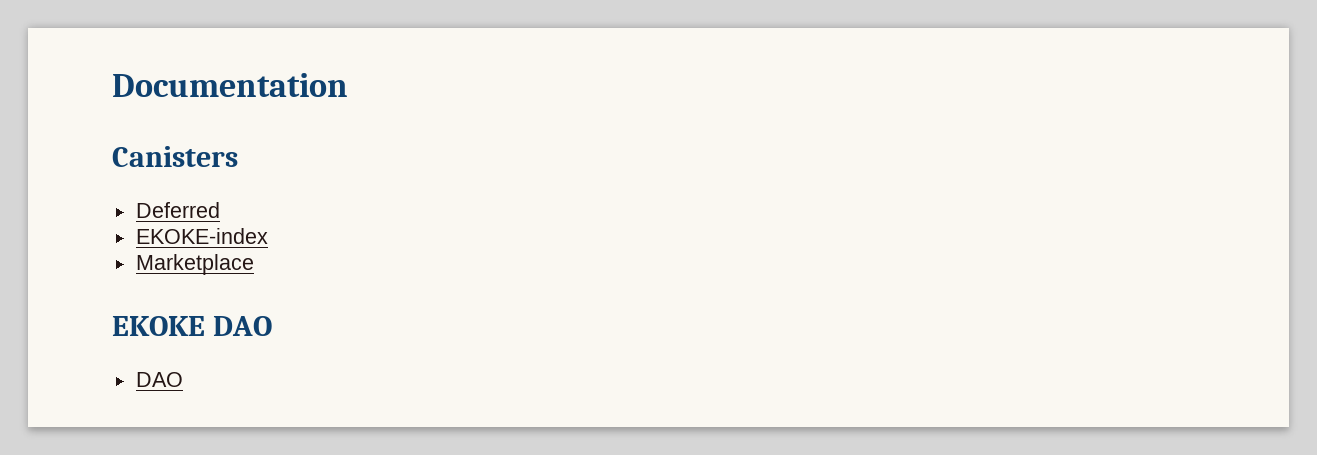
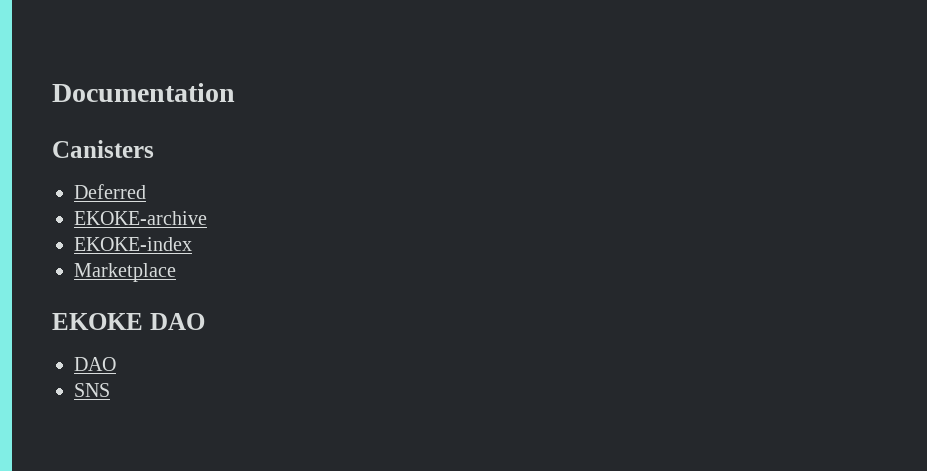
+ EKOKE-archive
+ SNS

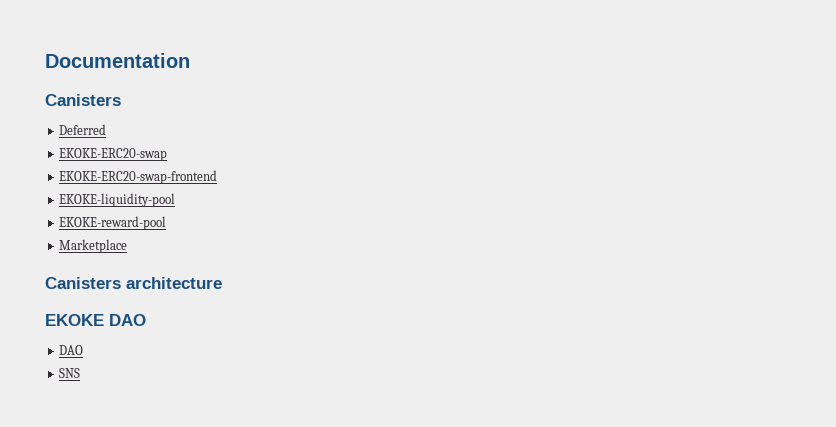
- EKOKE-archive
- EKOKE-index
+ EKOKE-ERC20-swap
+ EKOKE-ERC20-swap-frontend
+ EKOKE-liquidity-pool
+ EKOKE-reward-pool
+ Canisters architecture

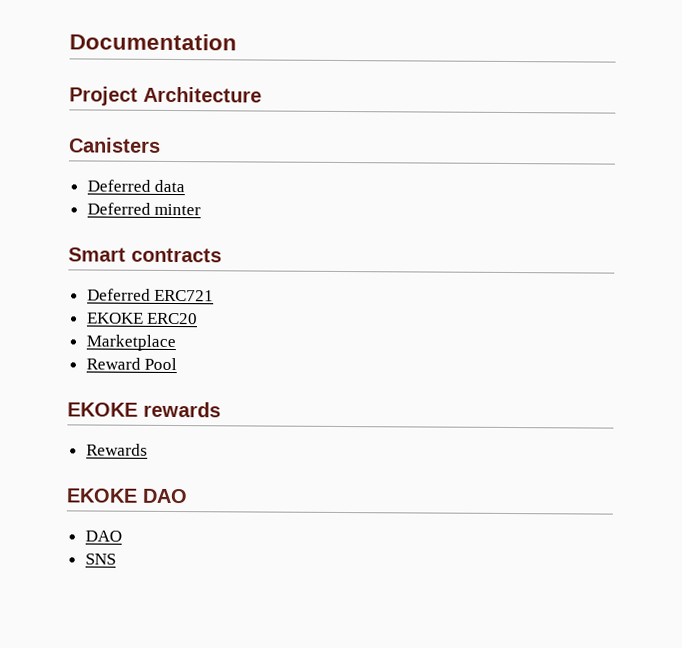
+ Project Architecture
- Deferred
- EKOKE-ERC20-swap
- EKOKE-ERC20-swap-frontend
- EKOKE-liquidity-pool
- EKOKE-reward-pool
+ Deferred data
+ Deferred minter
+ Smart contracts
+ Deferred ERC721
+ EKOKE ERC20
  Marketplace
- Canisters architecture
+ Reward Pool
+ EKOKE rewards
+ Rewards

